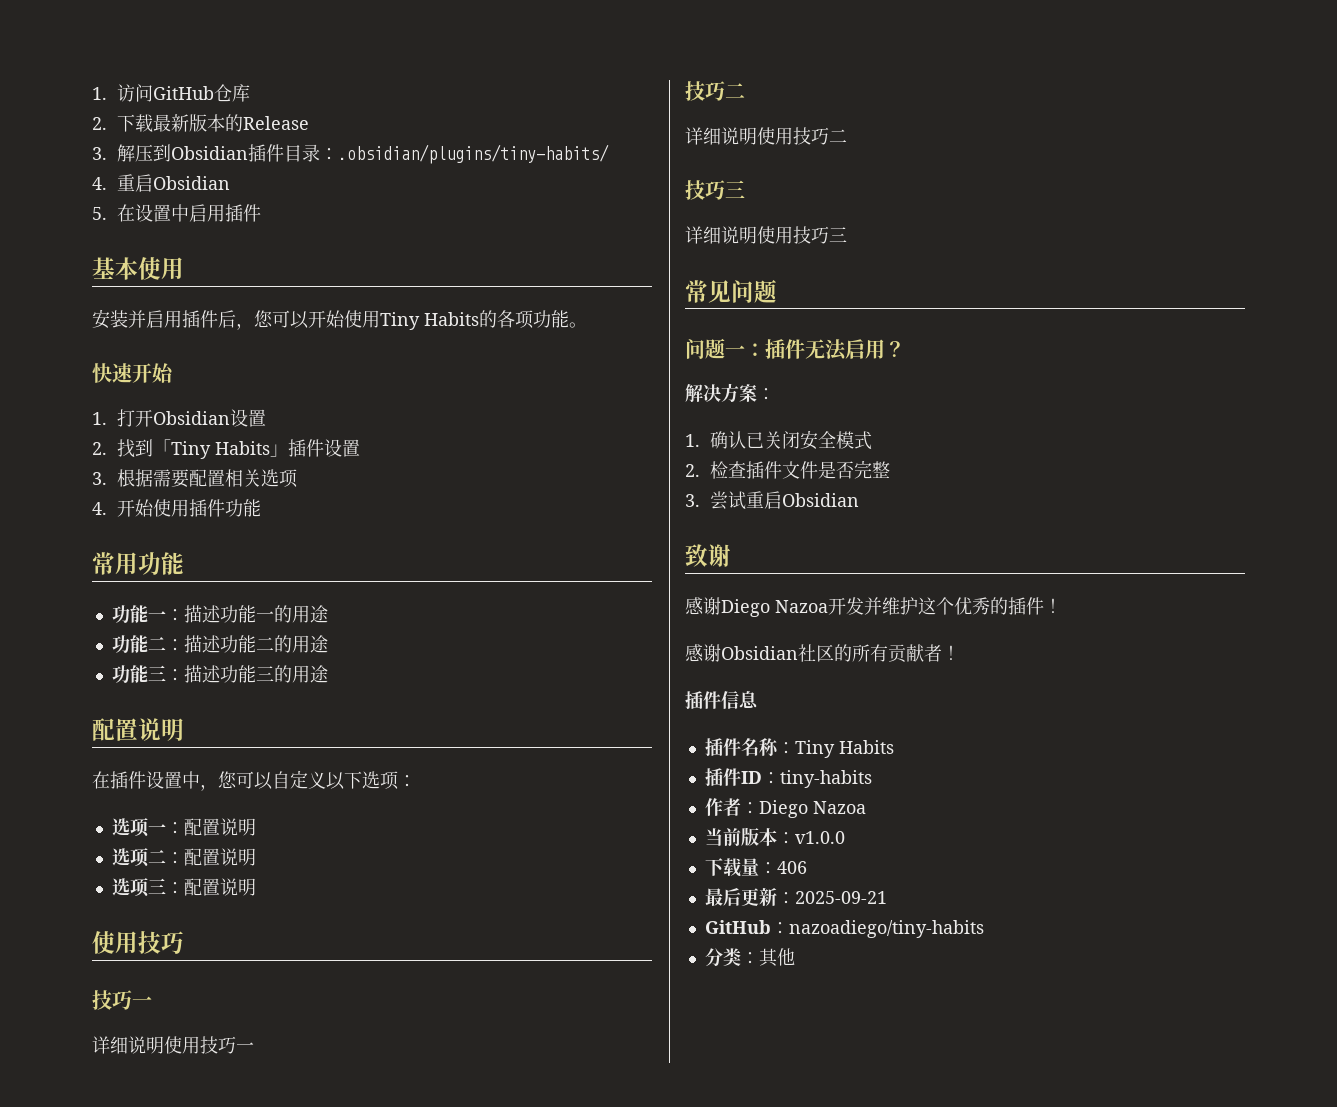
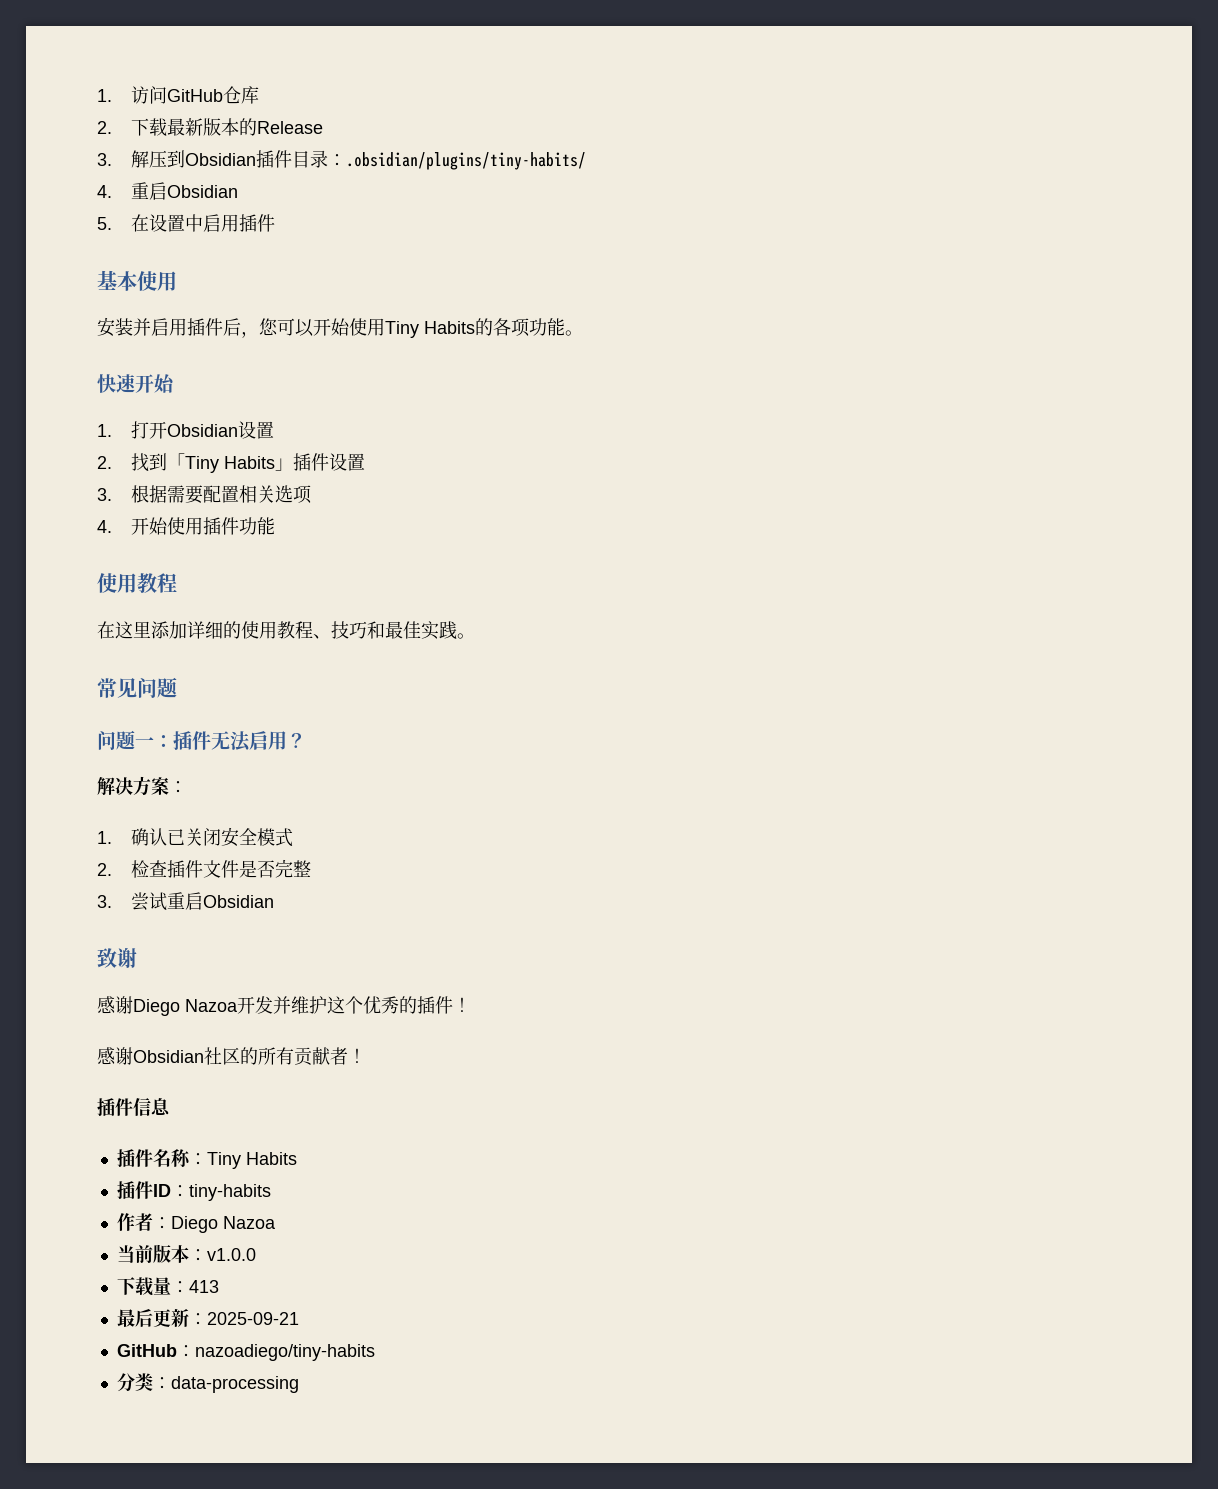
  4.开始使用插件功能
- 常用功能
- 功能一：描述功能一的用途
- 功能二：描述功能二的用途
- 功能三：描述功能三的用途
- 配置说明
- 在插件设置中，您可以自定义以下选项：
- 选项一：配置说明
- 选项二：配置说明
- 选项三：配置说明
- 使用技巧
- 技巧一
- 详细说明使用技巧一
- 技巧二
- 详细说明使用技巧二
- 技巧三
- 详细说明使用技巧三
+ 使用教程
+ 在这里添加详细的使用教程、技巧和最佳实践。
- 下载量：406
+ 下载量：413
- 分类：其他
+ 分类：data-processing

